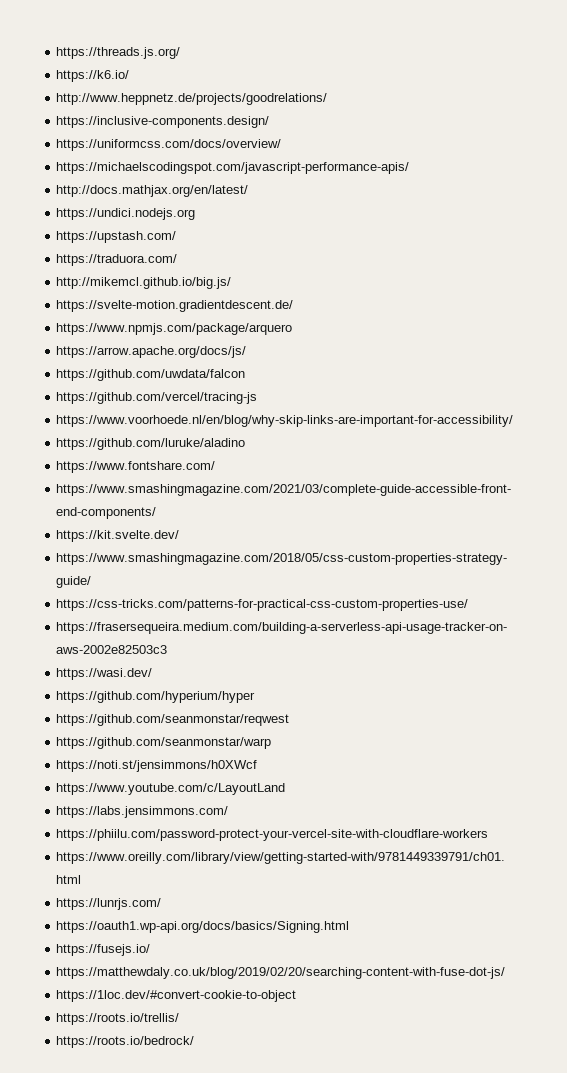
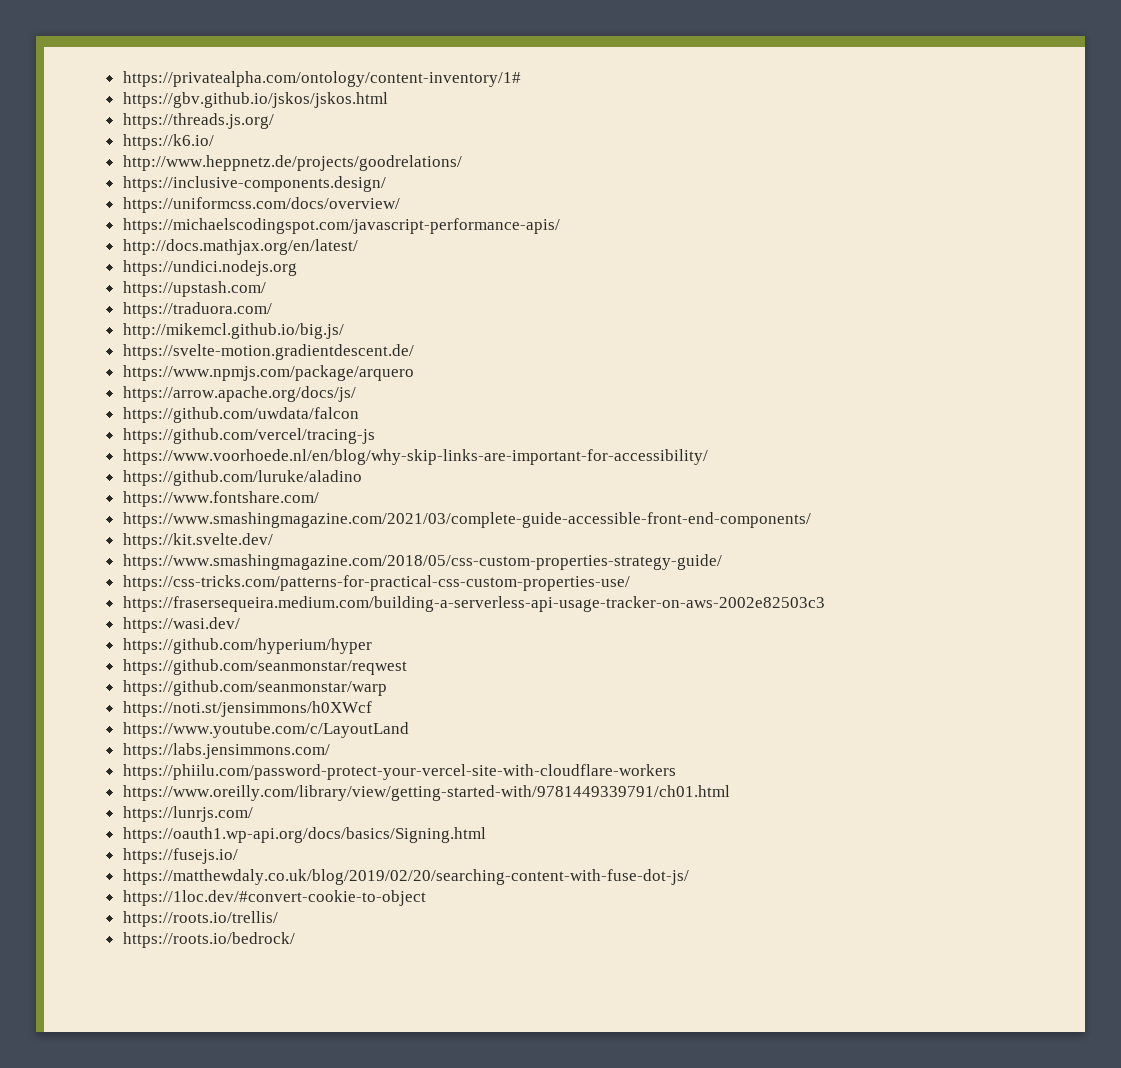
+ https://privatealpha.com/ontology/content-inventory/1#
+ https://gbv.github.io/jskos/jskos.html

